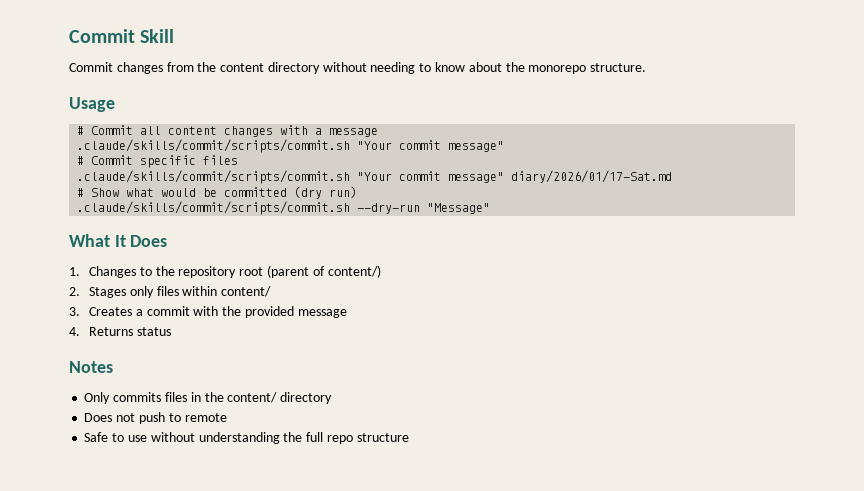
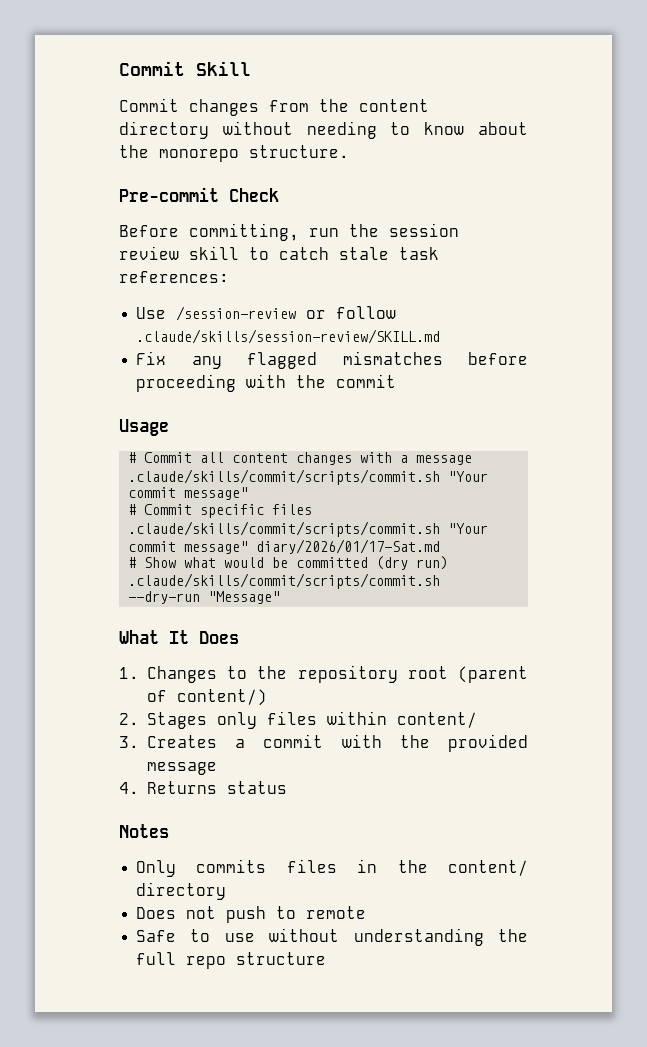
+ Pre-commit Check
+ Before committing, run the session review skill to catch stale task references:
+ Use /session-review or follow .claude/skills/session-review/SKILL.md
+ Fix any flagged mismatches before proceeding with the commit

